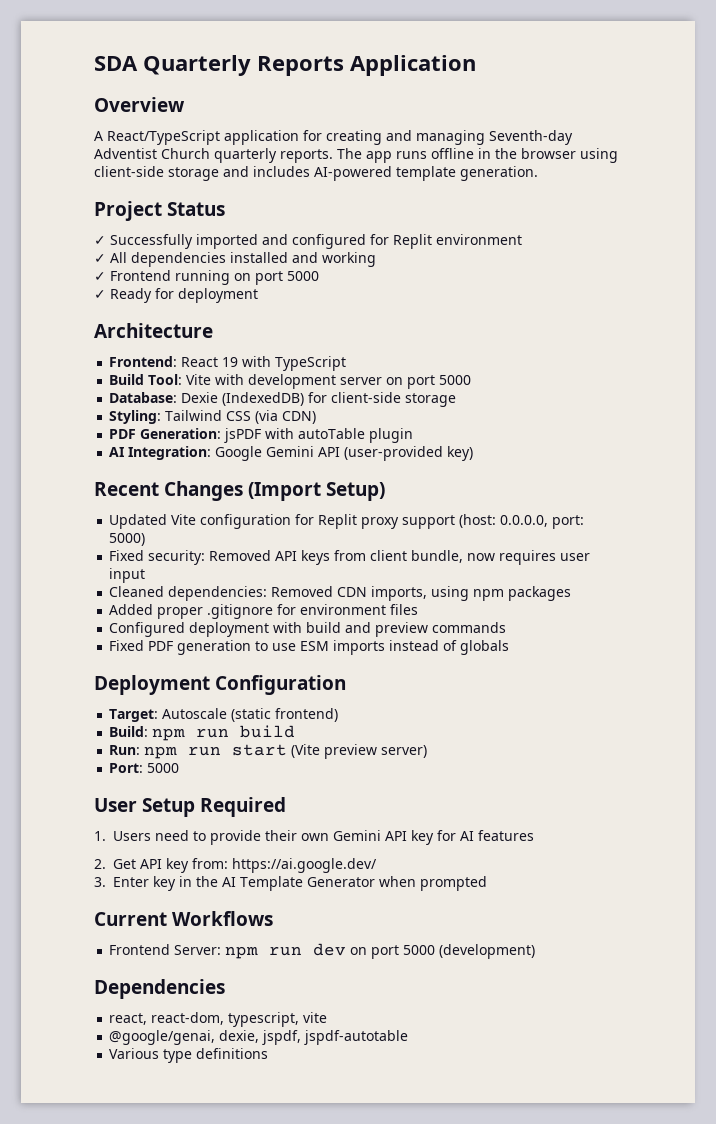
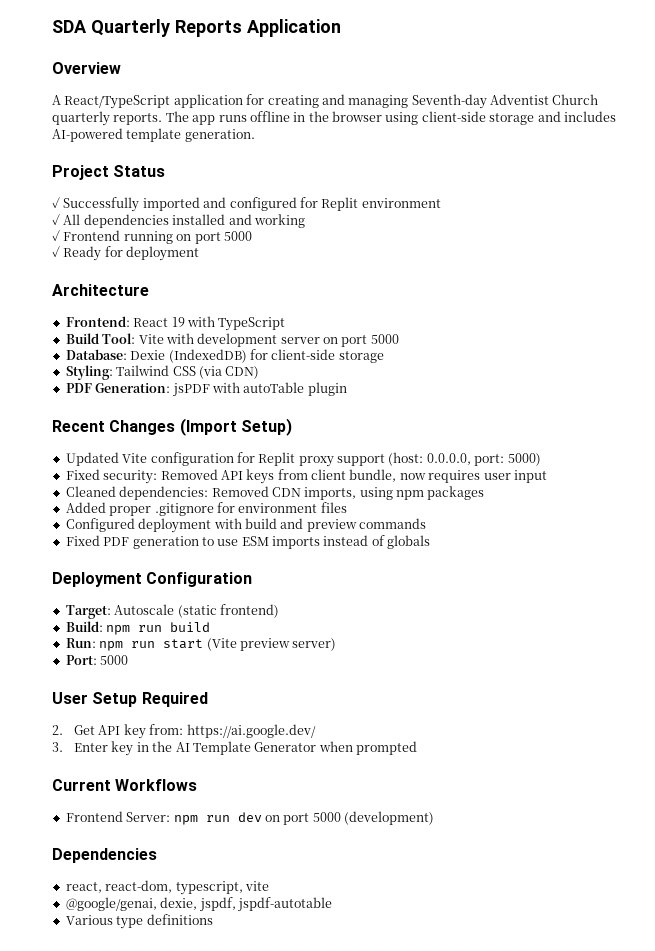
- AI Integration: Google Gemini API (user-provided key)
- 1. Users need to provide their own Gemini API key for AI features

